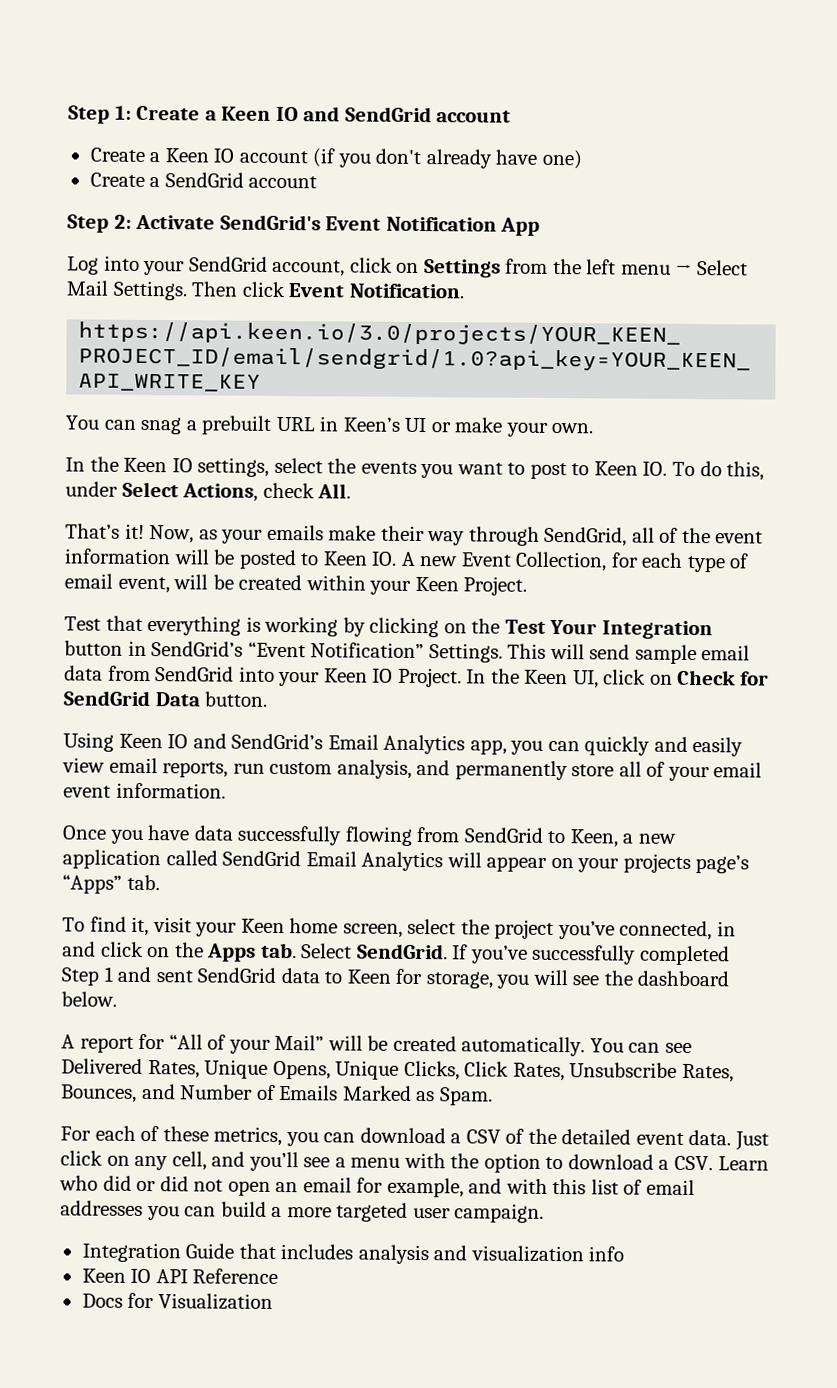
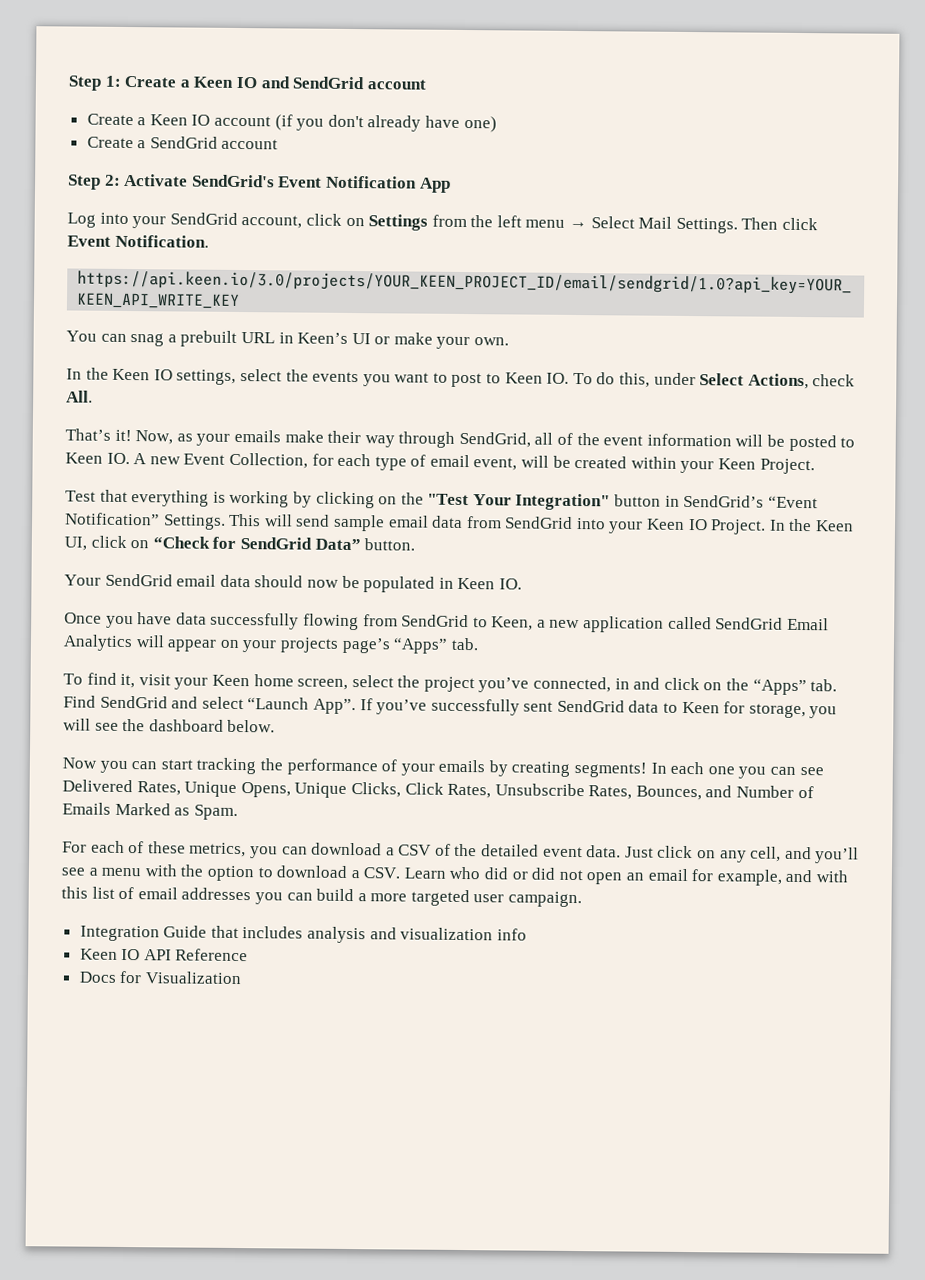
- Test that everything is working by clicking on the Test Your Integration button in SendGrid’s “Event Notification” Settings.
+ Test that everything is working by clicking on the "Test Your Integration" button in SendGrid’s “Event Notification” Settings.
- In the Keen UI, click on Check for SendGrid Data button.
+ In the Keen UI, click on “Check for SendGrid Data” button.
- Using Keen IO and SendGrid’s Email Analytics app, you can quickly and easily view email reports, run custom analysis, and permanently store all of your email event information.
+ Your SendGrid email data should now be populated in Keen IO.
- To find it, visit your Keen home screen, select the project you’ve connected, in and click on the Apps tab. Select SendGrid. If you’ve successfully completed Step 1 and sent SendGrid data to Keen for storage, you will see the dashboard below.
+ To find it, visit your Keen home screen, select the project you’ve connected, in and click on the “Apps” tab. Find SendGrid and select “Launch App”. If you’ve successfully sent SendGrid data to Keen for storage, you will see the dashboard below.
- A report for “All of your Mail” will be created automatically. You can see Delivered Rates, Unique Opens, Unique Clicks, Click Rates, Unsubscribe Rates, Bounces, and Number of Emails Marked as Spam.
+ Now you can start tracking the performance of your emails by creating segments! In each one you can see Delivered Rates, Unique Opens, Unique Clicks, Click Rates, Unsubscribe Rates, Bounces, and Number of Emails Marked as Spam.

